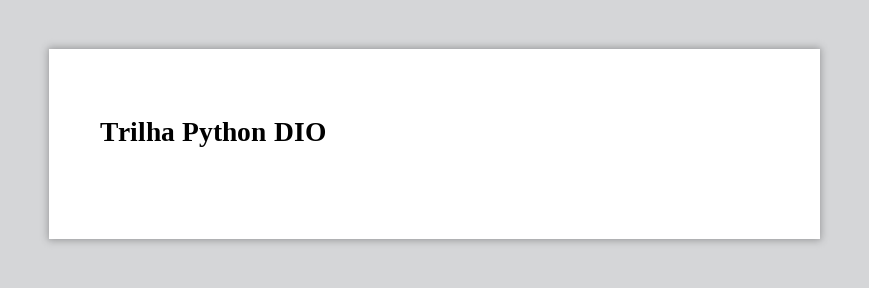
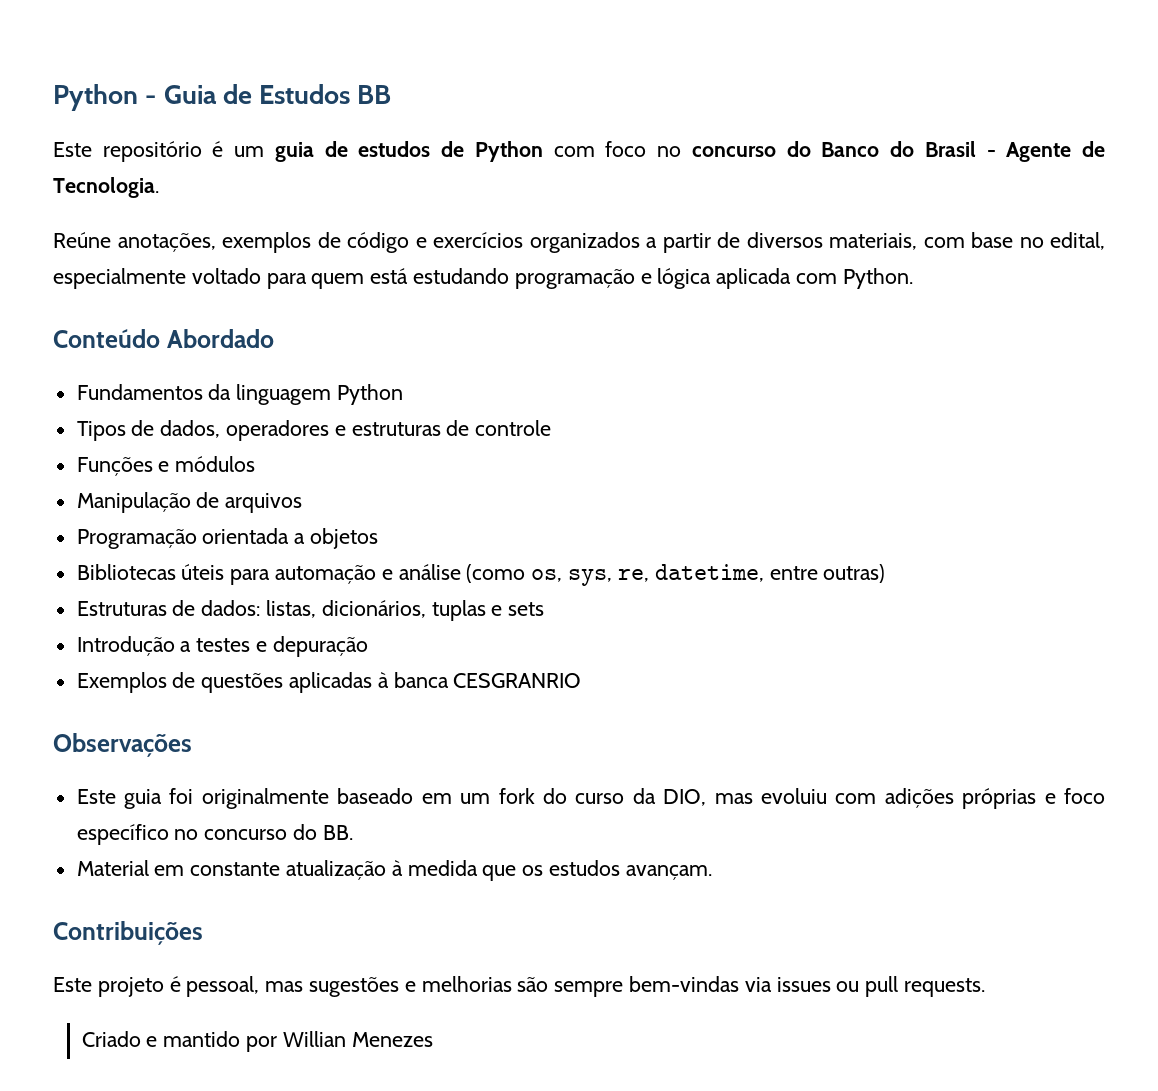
- Trilha Python DIO
+ Python - Guia de Estudos BB
+ Este repositório é um guia de estudos de Python com foco no concurso do Banco do Brasil - Agente de Tecnologia.
+ Reúne anotações, exemplos de código e exercícios organizados a partir de diversos materiais, com base no edital, especialmente voltado para quem está estudando programação e lógica aplicada com Python.
+ Conteúdo Abordado
+ Fundamentos da linguagem Python
+ Tipos de dados, operadores e estruturas de controle
+ Funções e módulos
+ Manipulação de arquivos
+ Programação orientada a objetos
+ Bibliotecas úteis para automação e análise (como os, sys, re, datetime, entre outras)
+ Estruturas de dados: listas, dicionários, tuplas e sets
+ Introdução a testes e depuração
+ Exemplos de questões aplicadas à banca CESGRANRIO
+ Observações
+ Este guia foi originalmente baseado em um fork do curso da DIO, mas evoluiu com adições próprias e foco específico no concurso do BB.
+ Material em constante atualização à medida que os estudos avançam.
+ Contribuições
+ Este projeto é pessoal, mas sugestões e melhorias são sempre bem-vindas via issues ou pull requests.
+ Criado e mantido por Willian Menezes

